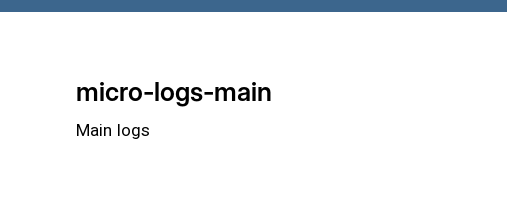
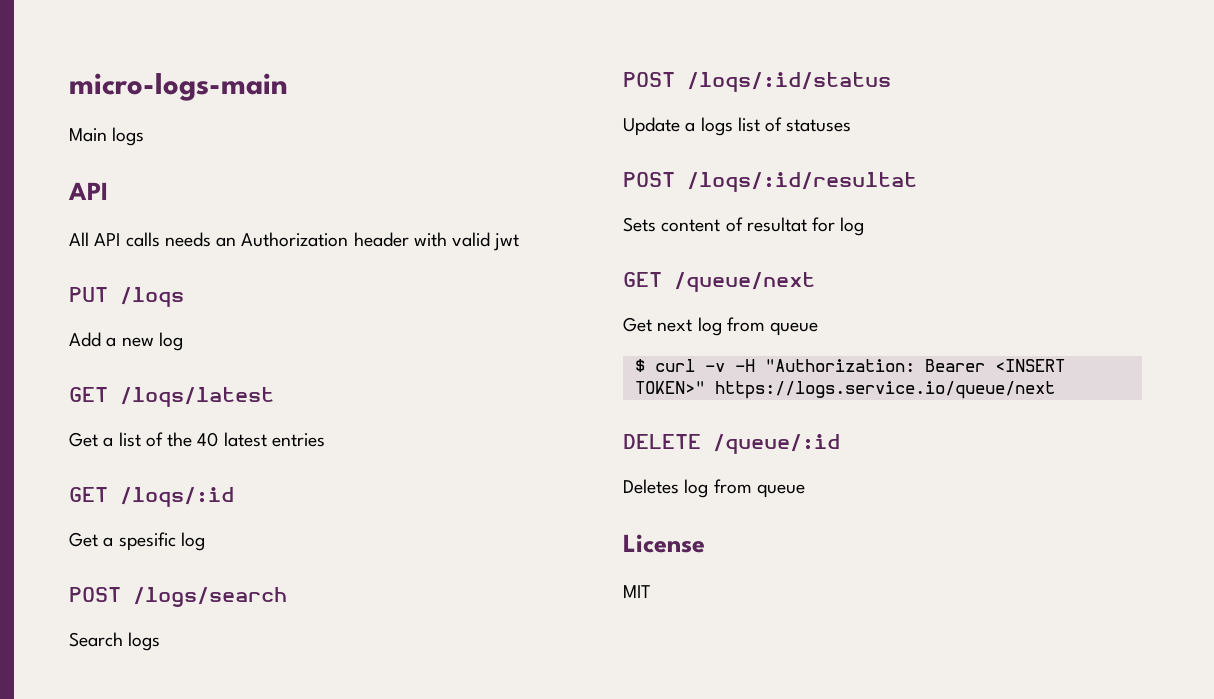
  Main logs
+ API
+ All API calls needs an Authorization header with valid jwt
+ PUT /loqs
+ Add a new log
+ GET /loqs/latest
+ Get a list of the 40 latest entries
+ GET /loqs/:id
+ Get a spesific log
+ POST /logs/search
+ Search logs
+ POST /loqs/:id/status
+ Update a logs list of statuses
+ POST /loqs/:id/resultat
+ Sets content of resultat for log
+ GET /queue/next
+ Get next log from queue
+ $ curl -v -H "Authorization: Bearer <INSERT TOKEN>" https://logs.service.io/queue/next
+ DELETE /queue/:id
+ Deletes log from queue
+ License
+ MIT

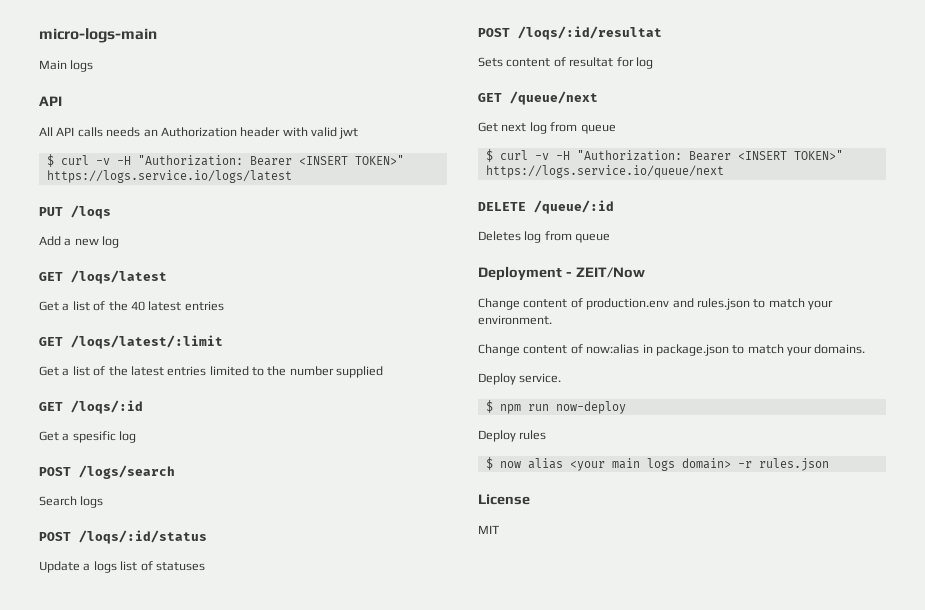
+ $ curl -v -H "Authorization: Bearer <INSERT TOKEN>" https://logs.service.io/logs/latest
+ GET /loqs/latest/:limit
+ Get a list of the latest entries limited to the number supplied
+ Deployment - ZEIT/Now
+ Change content of production.env and rules.json to match your environment.
+ Change content of now:alias in package.json to match your domains.
+ Deploy service.
+ $ npm run now-deploy
+ Deploy rules
+ $ now alias <your main logs domain> -r rules.json

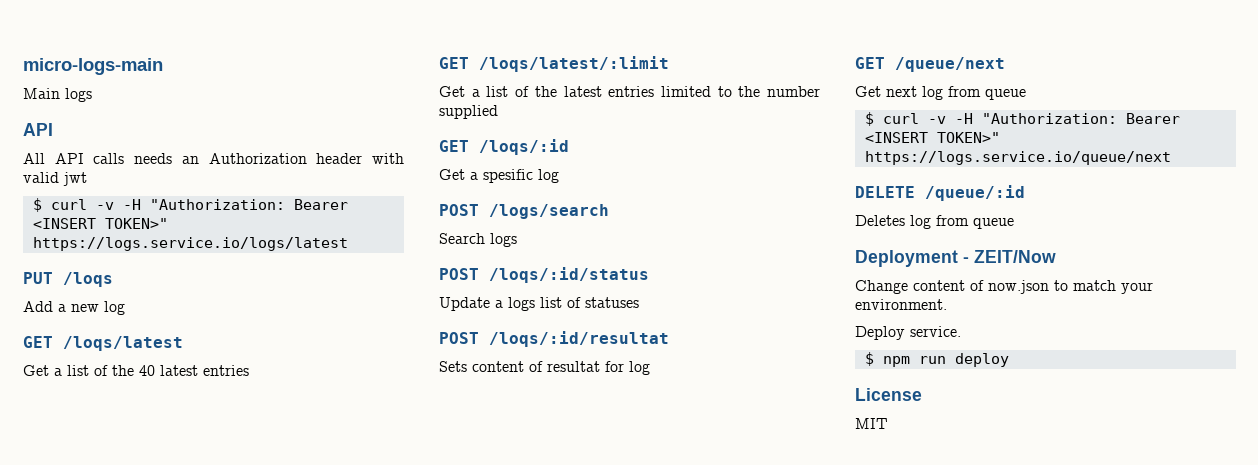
- Change content of production.env and rules.json to match your environment.
+ Change content of now.json to match your environment.
- Change content of now:alias in package.json to match your domains.
- $ npm run now-deploy
- Deploy rules
- $ now alias <your main logs domain> -r rules.json
+ $ npm run deploy

